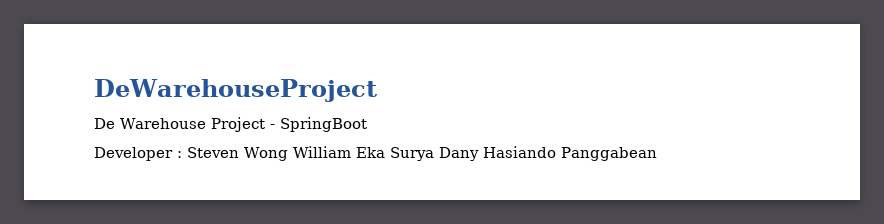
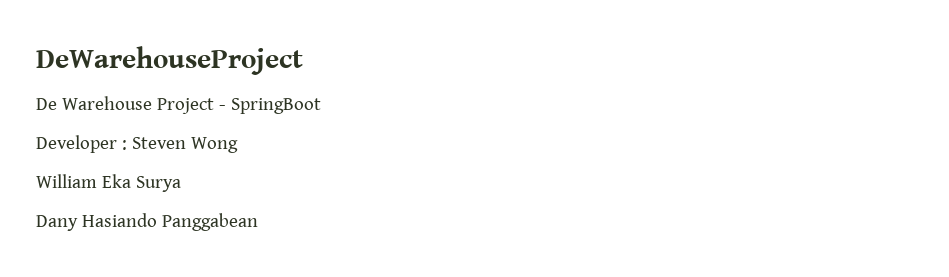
- Developer : Steven Wong William Eka Surya Dany Hasiando Panggabean
+ Developer : Steven Wong
+ William Eka Surya
+ Dany Hasiando Panggabean

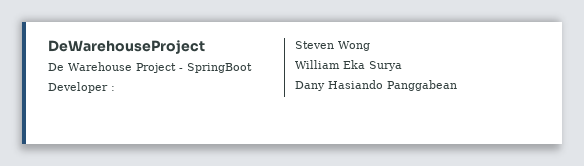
- Developer : Steven Wong
+ Developer :
+ Steven Wong

